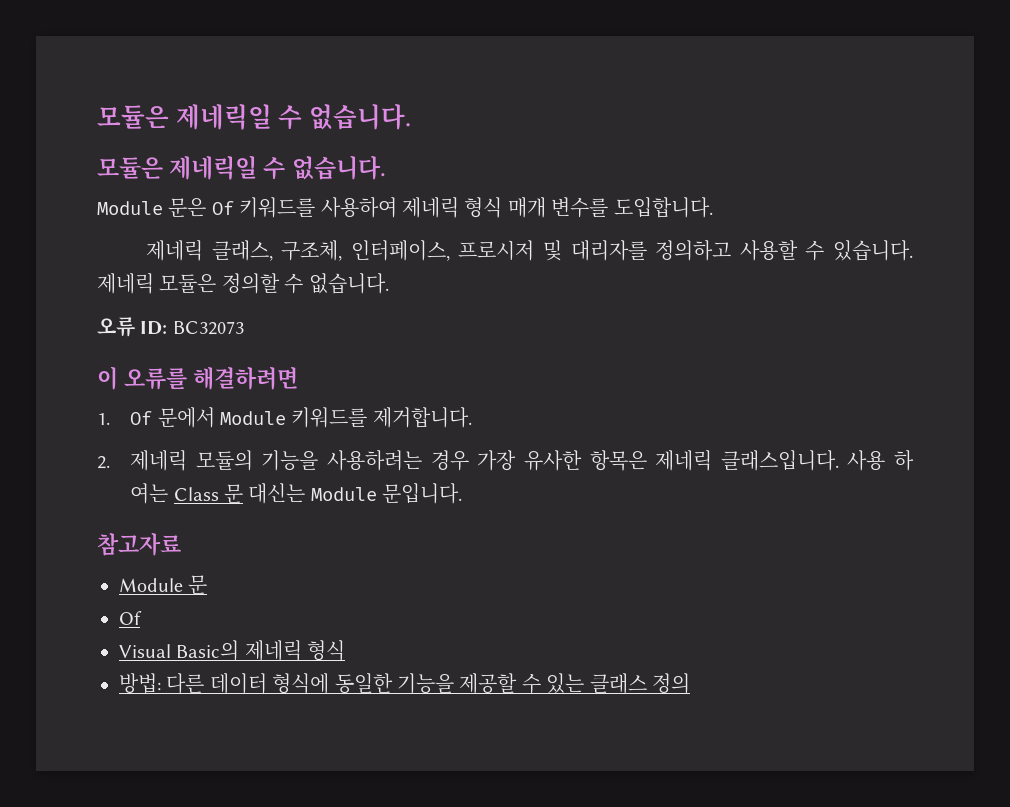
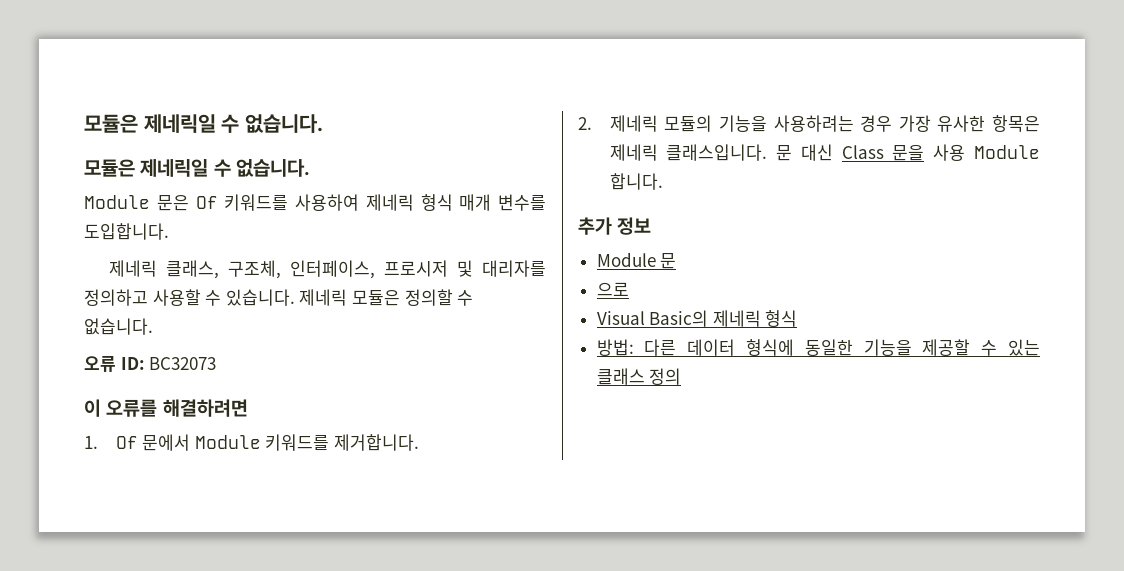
- 사용 하 여는 Class 문 대신는 Module 문입니다.
- 참고자료
+ 문 대신 Class 문을 사용 Module 합니다.
+ 추가 정보
  Module 문
- Of
+ 으로

